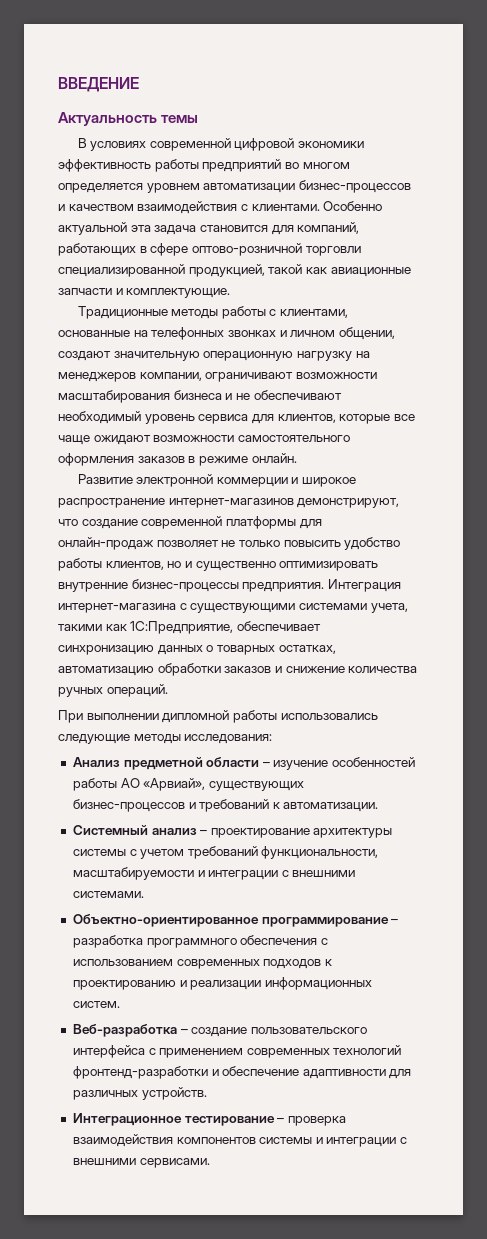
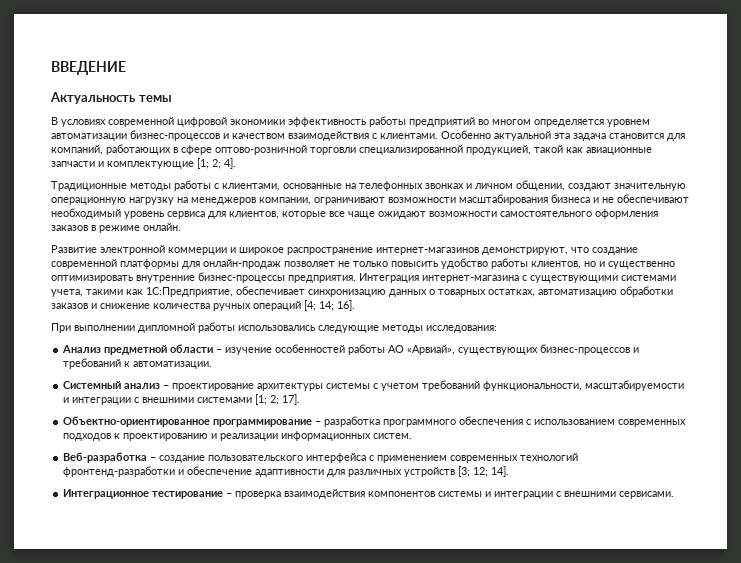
- Особенно актуальной эта задача становится для компаний, работающих в сфере оптово-розничной торговли специализированной продукцией, такой как авиационные запчасти и комплектующие.
+ Особенно актуальной эта задача становится для компаний, работающих в сфере оптово-розничной торговли специализированной продукцией, такой как авиационные запчасти и комплектующие [1; 2; 4].
- Интеграция интернет-магазина с существующими системами учета, такими как 1С:Предприятие, обеспечивает синхронизацию данных о товарных остатках, автоматизацию обработки заказов и снижение количества ручных операций.
+ Интеграция интернет-магазина с существующими системами учета, такими как 1С:Предприятие, обеспечивает синхронизацию данных о товарных остатках, автоматизацию обработки заказов и снижение количества ручных операций [4; 14; 16].
- Системный анализ – проектирование архитектуры системы с учетом требований функциональности, масштабируемости и интеграции с внешними системами.
+ Системный анализ – проектирование архитектуры системы с учетом требований функциональности, масштабируемости и интеграции с внешними системами [1; 2; 17].
- Веб-разработка – создание пользовательского интерфейса с применением современных технологий фронтенд-разработки и обеспечение адаптивности для различных устройств.
+ Веб-разработка – создание пользовательского интерфейса с применением современных технологий фронтенд-разработки и обеспечение адаптивности для различных устройств [3; 12; 14].

